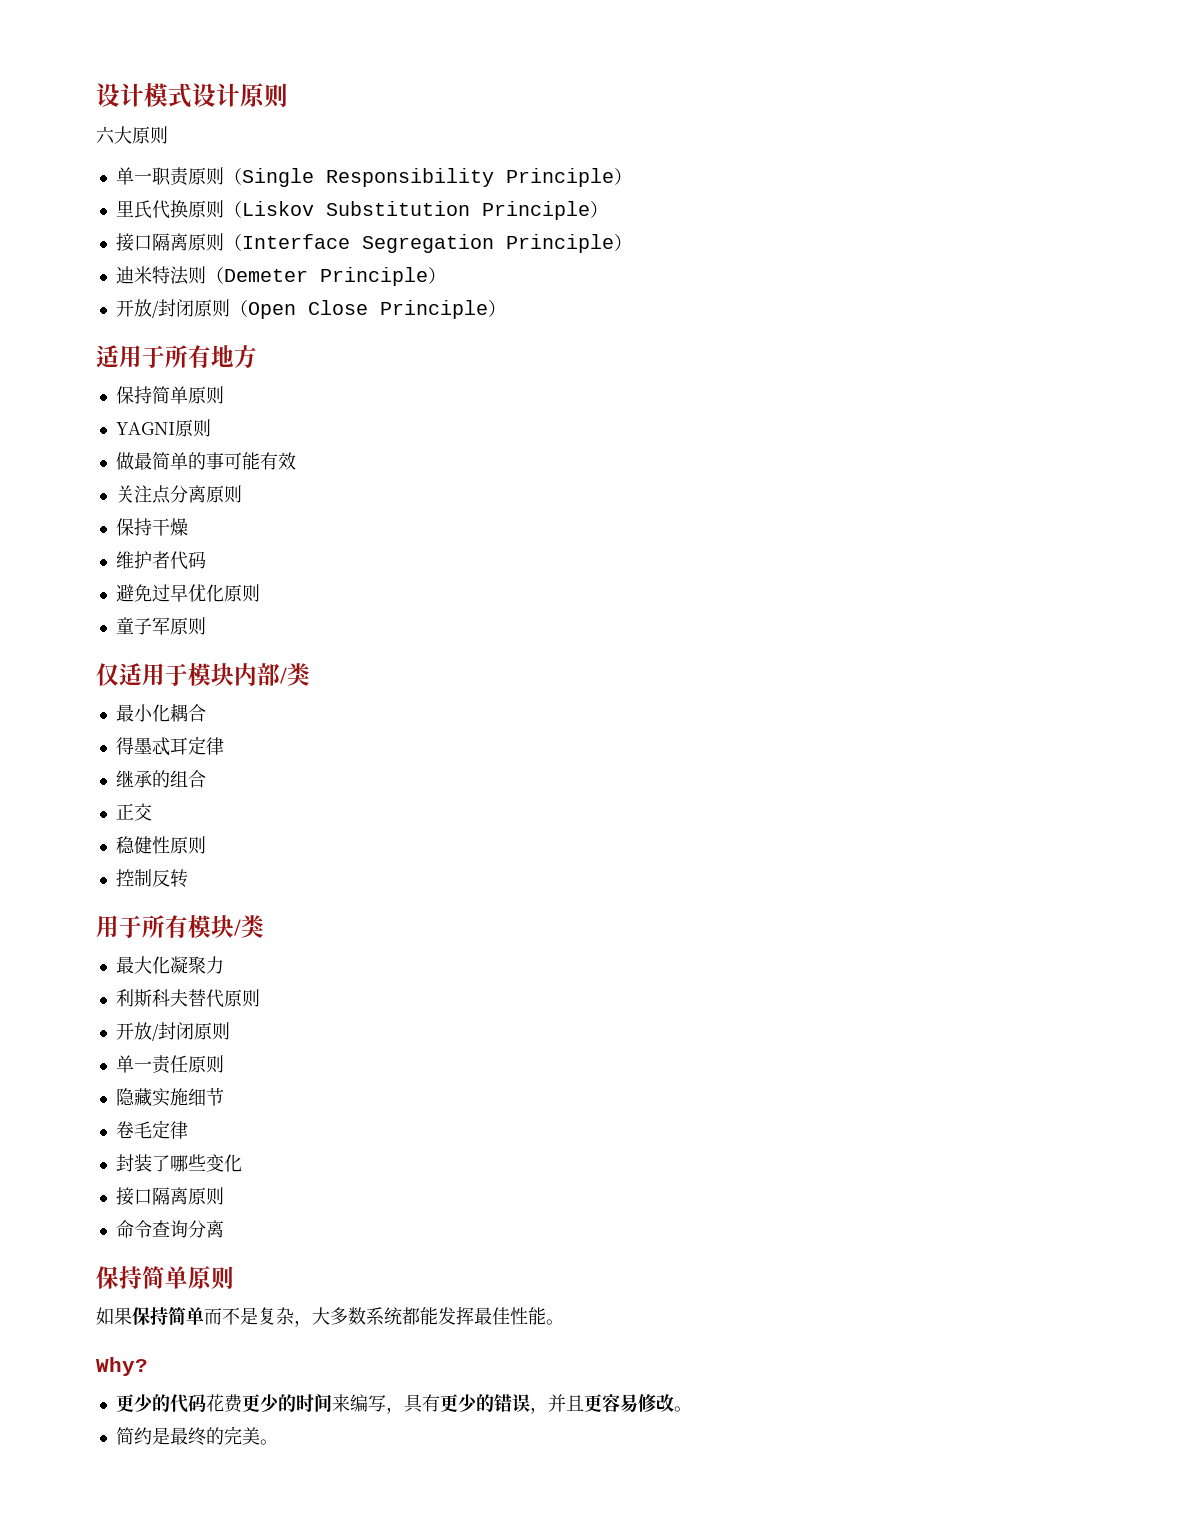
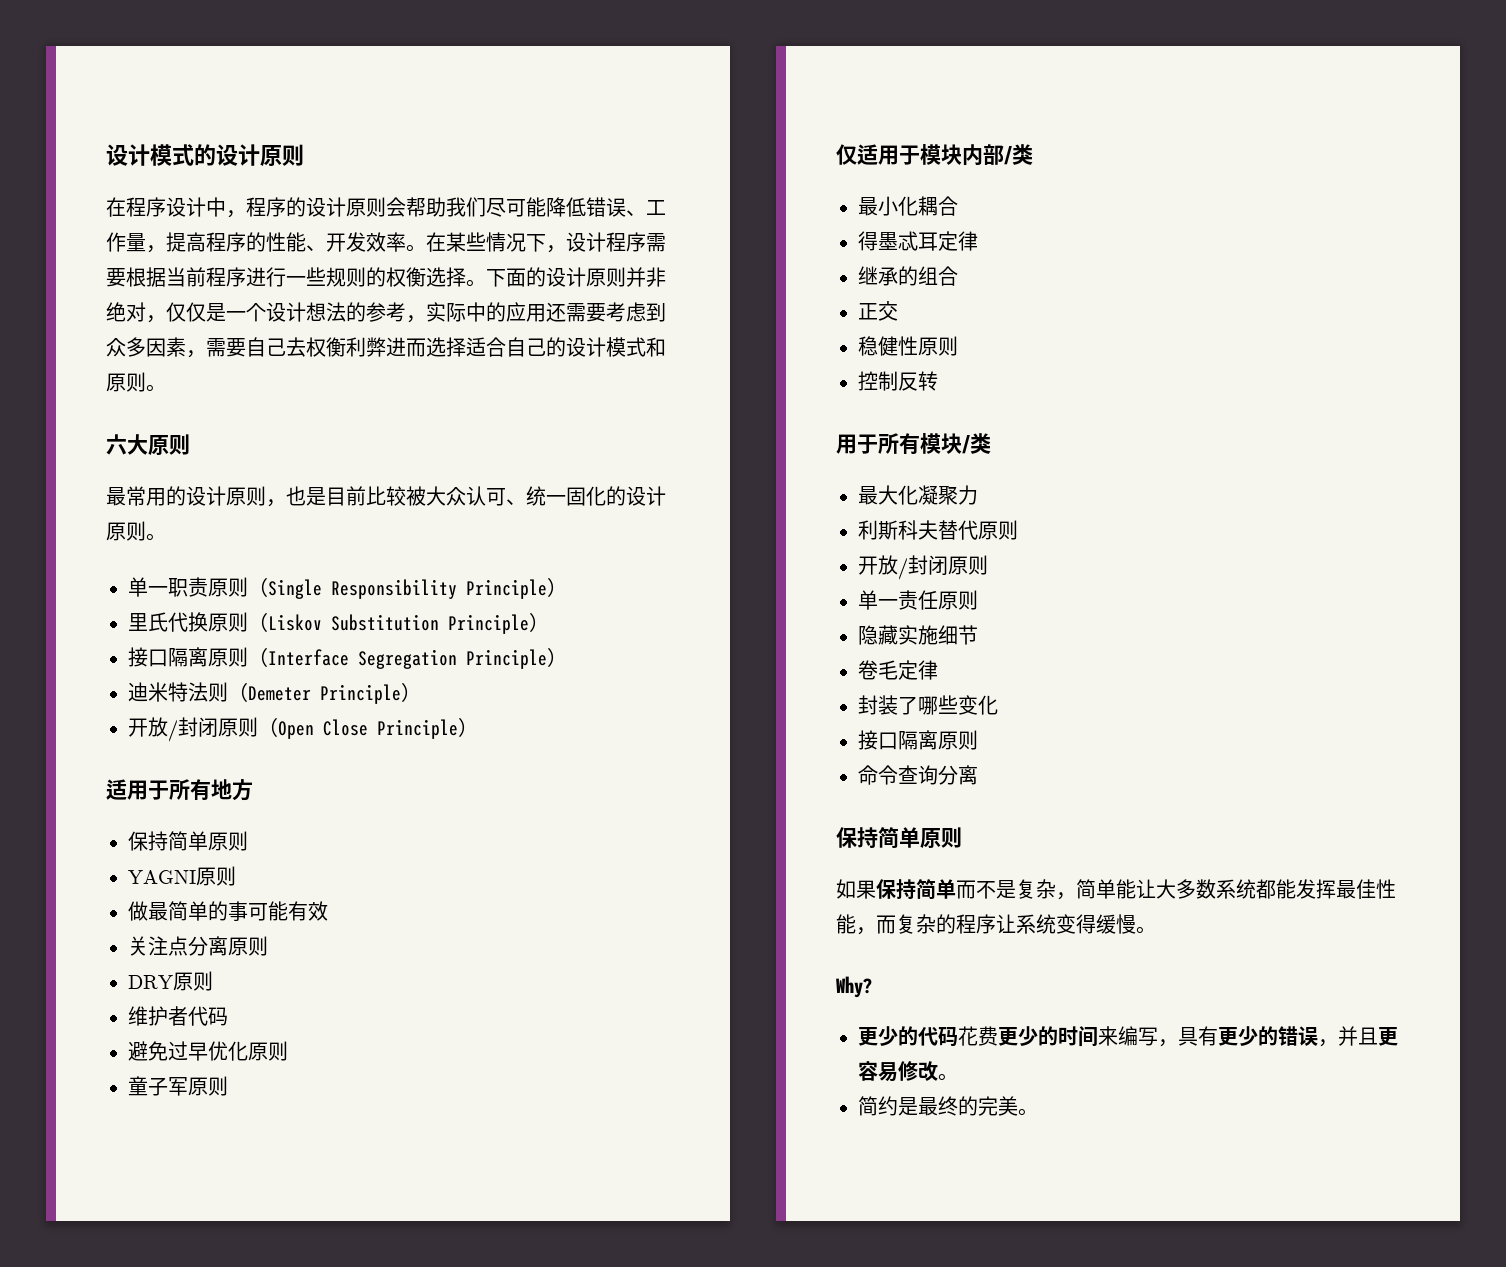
- 设计模式设计原则
+ 设计模式的设计原则
+ 在程序设计中，程序的设计原则会帮助我们尽可能降低错误、工作量，提高程序的性能、开发效率。在某些情况下，设计程序需要根据当前程序进行一些规则的权衡选择。下面的设计原则并非绝对，仅仅是一个设计想法的参考，实际中的应用还需要考虑到众多因素，需要自己去权衡利弊进而选择适合自己的设计模式和原则。
  六大原则
+ 最常用的设计原则，也是目前比较被大众认可、统一固化的设计原则。
- 保持干燥
+ DRY原则
- 如果保持简单而不是复杂，大多数系统都能发挥最佳性能。
+ 如果保持简单而不是复杂，简单能让大多数系统都能发挥最佳性能，而复杂的程序让系统变得缓慢。

